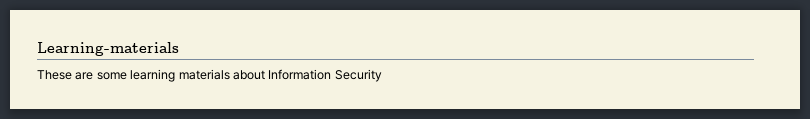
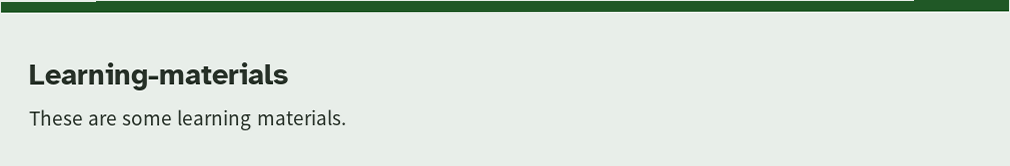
- These are some learning materials about Information Security
+ These are some learning materials.

